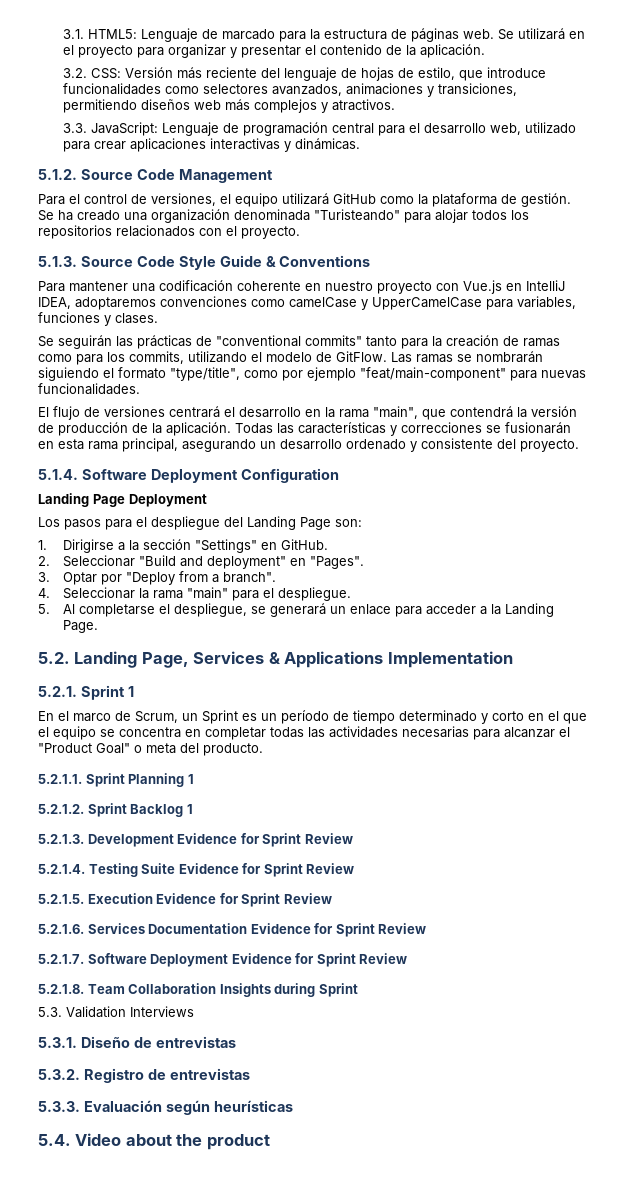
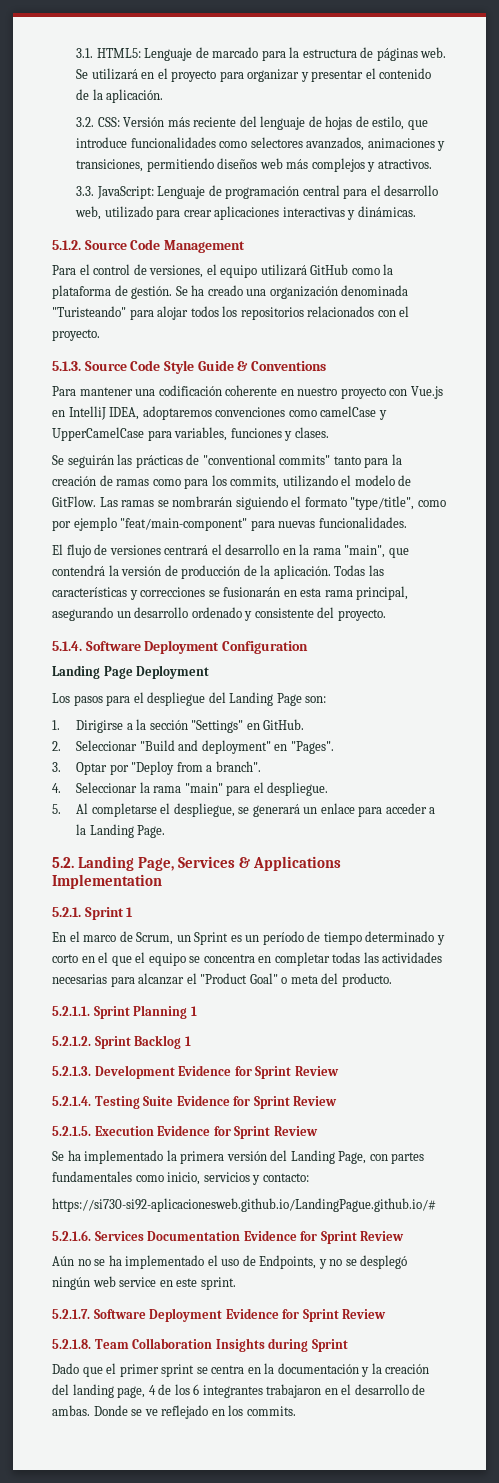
+ Se ha implementado la primera versión del Landing Page, con partes fundamentales como inicio, servicios y contacto:
+ https://si730-si92-aplicacionesweb.github.io/LandingPague.github.io/#
+ Aún no se ha implementado el uso de Endpoints, y no se desplegó ningún web service en este sprint.
- 5.3. Validation Interviews
- 5.3.1. Diseño de entrevistas
- 5.3.2. Registro de entrevistas
- 5.3.3. Evaluación según heurísticas
- 5.4. Video about the product
+ Dado que el primer sprint se centra en la documentación y la creación del landing page, 4 de los 6 integrantes trabajaron en el desarrollo de ambas. Donde se ve reflejado en los commits.

